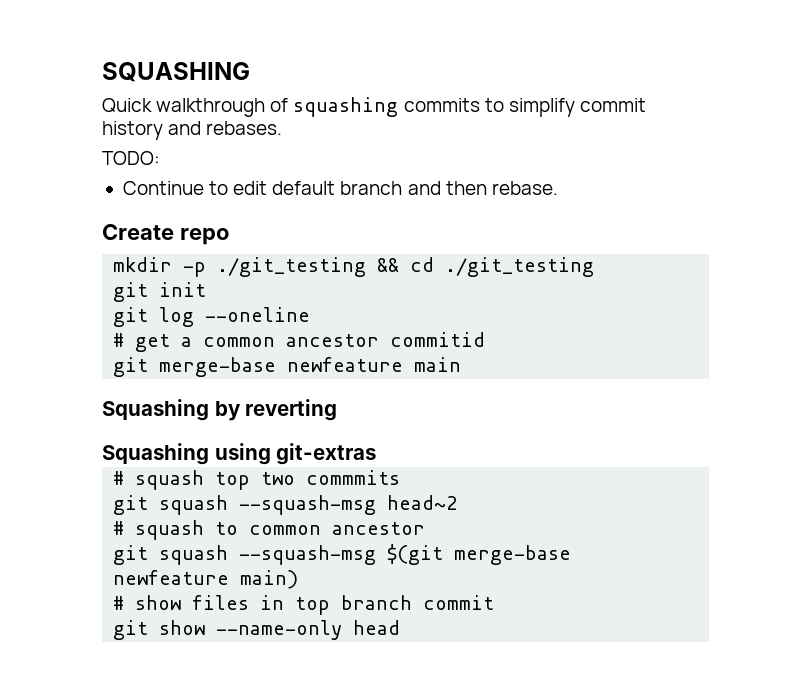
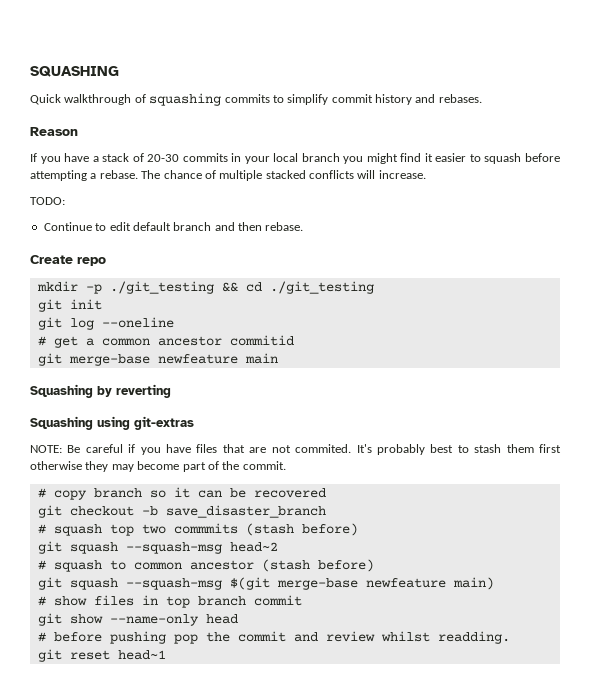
+ Reason
+ If you have a stack of 20-30 commits in your local branch you might find it easier to squash before attempting a rebase. The chance of multiple stacked conflicts will increase.
+ NOTE: Be careful if you have files that are not commited. It's probably best to stash them first otherwise they may become part of the commit.
+ # copy branch so it can be recovered
+ git checkout -b save_disaster_branch
- # squash top two commmits
+ # squash top two commmits (stash before)
- # squash to common ancestor
+ # squash to common ancestor (stash before)
+ # before pushing pop the commit and review whilst readding.
+ git reset head~1

